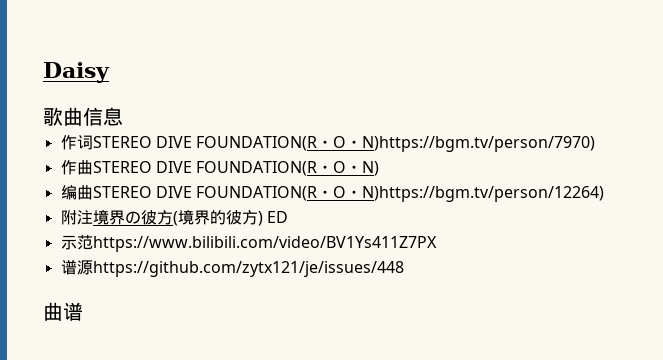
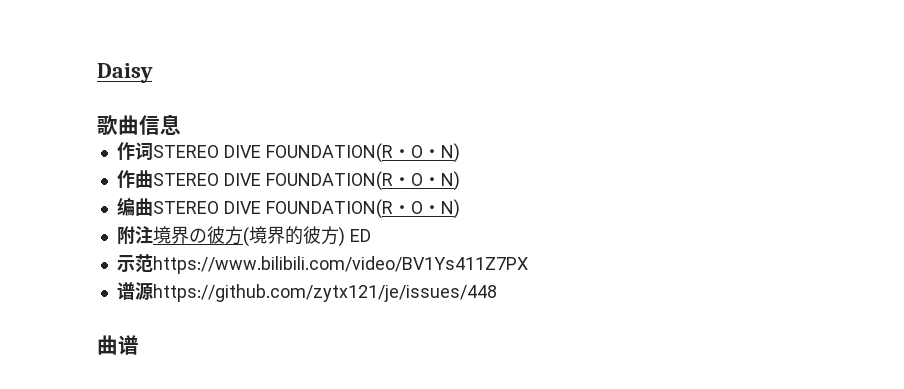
- 作词STEREO DIVE FOUNDATION(R・O・N)https://bgm.tv/person/7970)
+ 作词STEREO DIVE FOUNDATION(R・O・N)
- 编曲STEREO DIVE FOUNDATION(R・O・N)https://bgm.tv/person/12264)
+ 编曲STEREO DIVE FOUNDATION(R・O・N)

